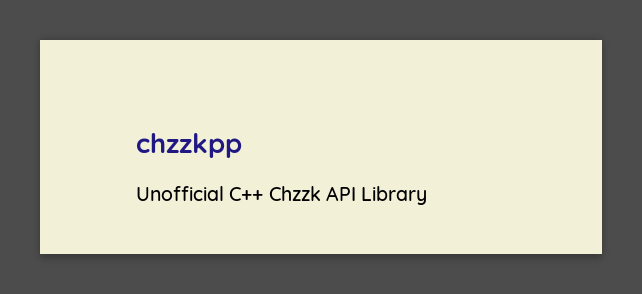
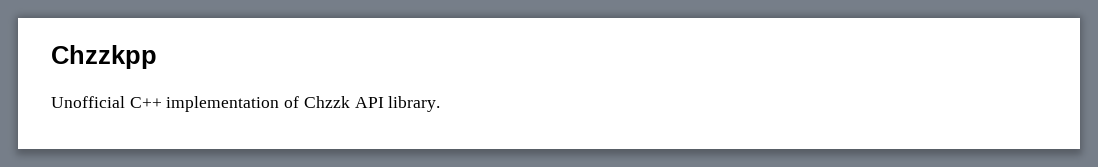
- chzzkpp
+ Chzzkpp
- Unofficial C++ Chzzk API Library
+ Unofficial C++ implementation of Chzzk API library.

